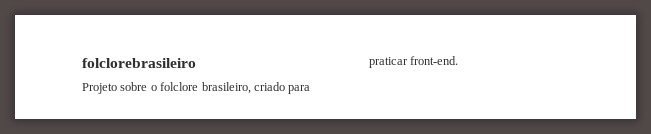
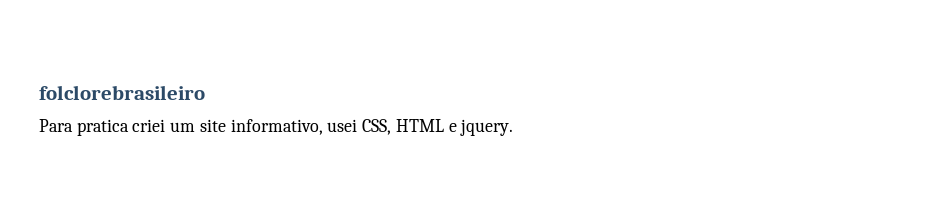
- Projeto sobre o folclore brasileiro, criado para praticar front-end.
+ Para pratica criei um site informativo, usei CSS, HTML e jquery.

